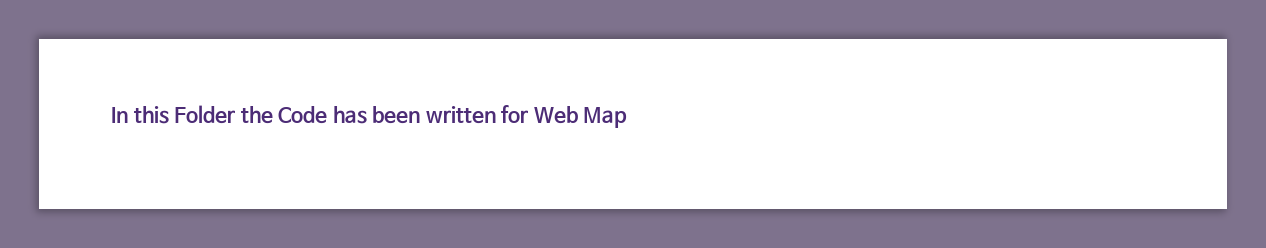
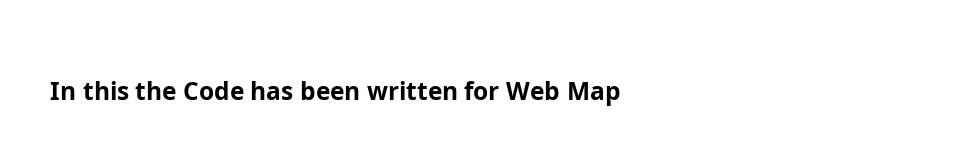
- In this Folder the Code has been written for Web Map
+ In this the Code has been written for Web Map

